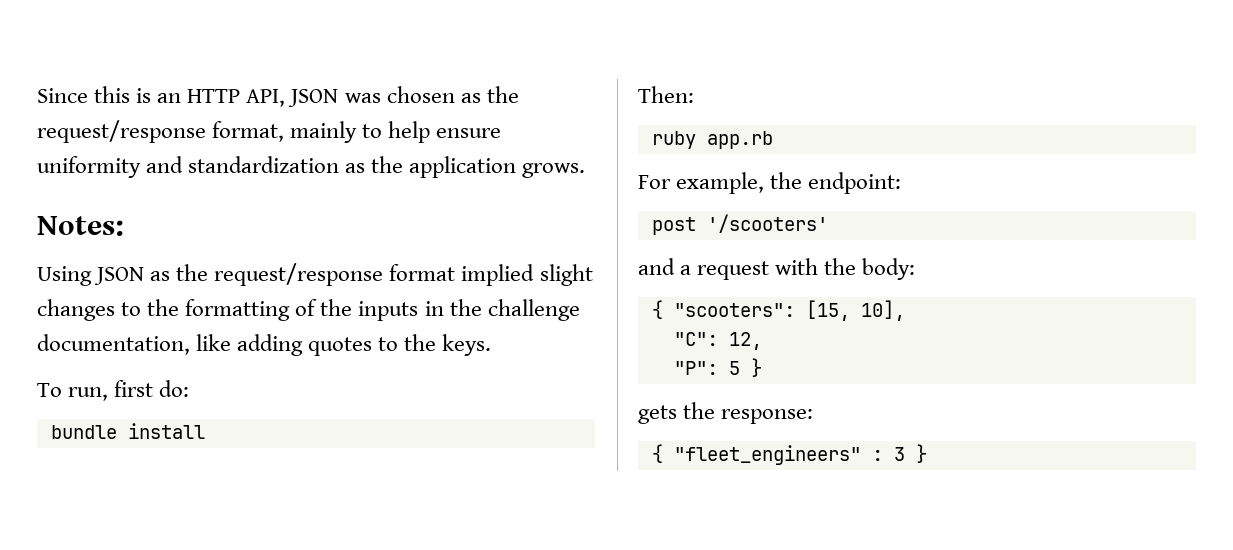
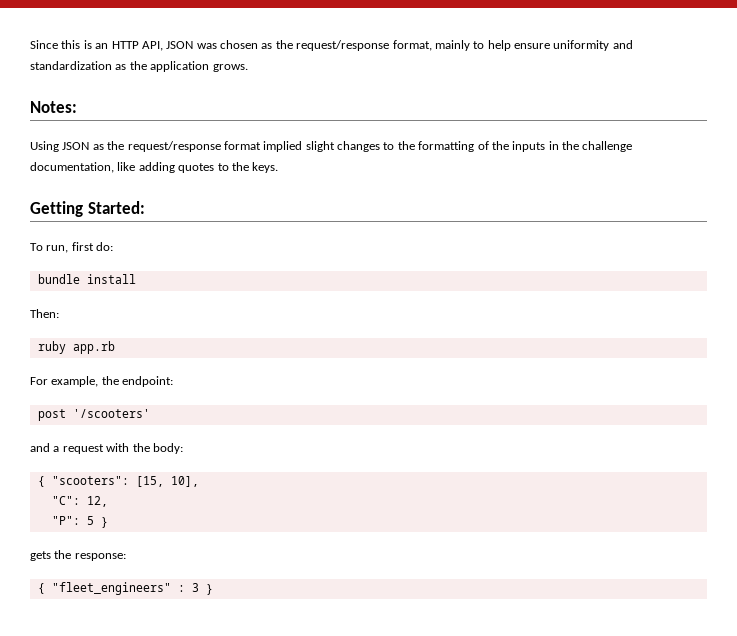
+ Getting Started:

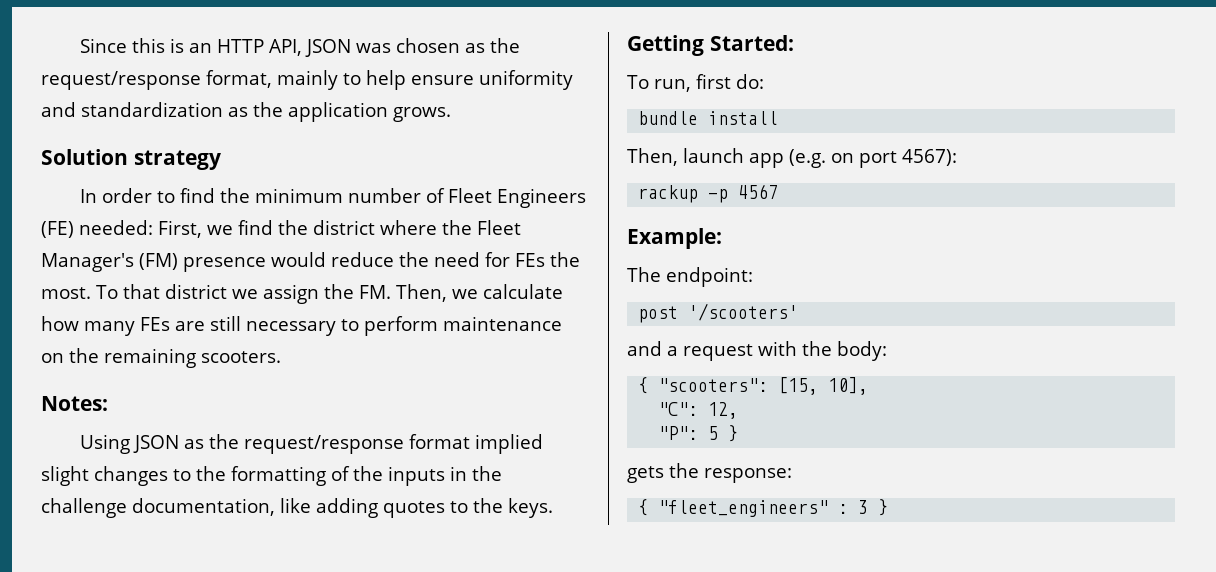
+ Solution strategy
+ In order to find the minimum number of Fleet Engineers (FE) needed: First, we find the district where the Fleet Manager's (FM) presence would reduce the need for FEs the most. To that district we assign the FM. Then, we calculate how many FEs are still necessary to perform maintenance on the remaining scooters.
- Then:
- ruby app.rb
- For example, the endpoint:
+ Then, launch app (e.g. on port 4567):
+ rackup -p 4567
+ Example:
+ The endpoint:

